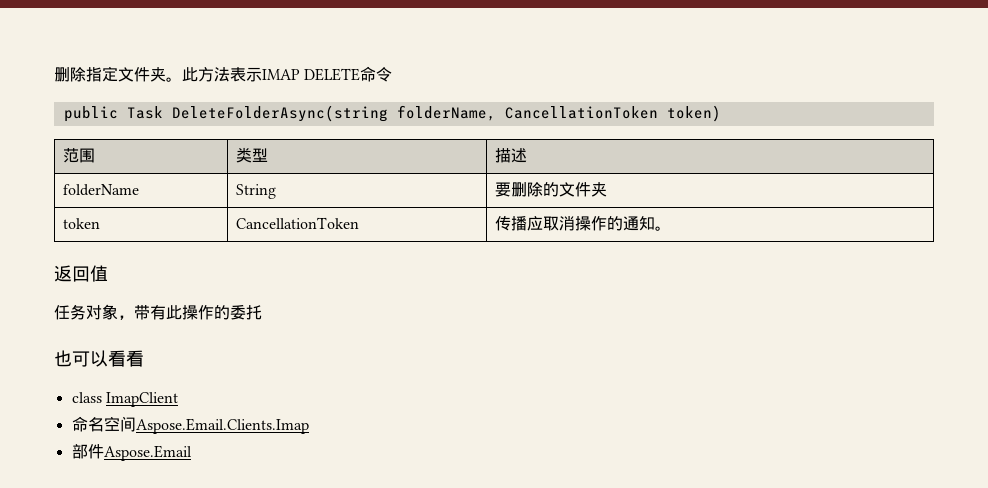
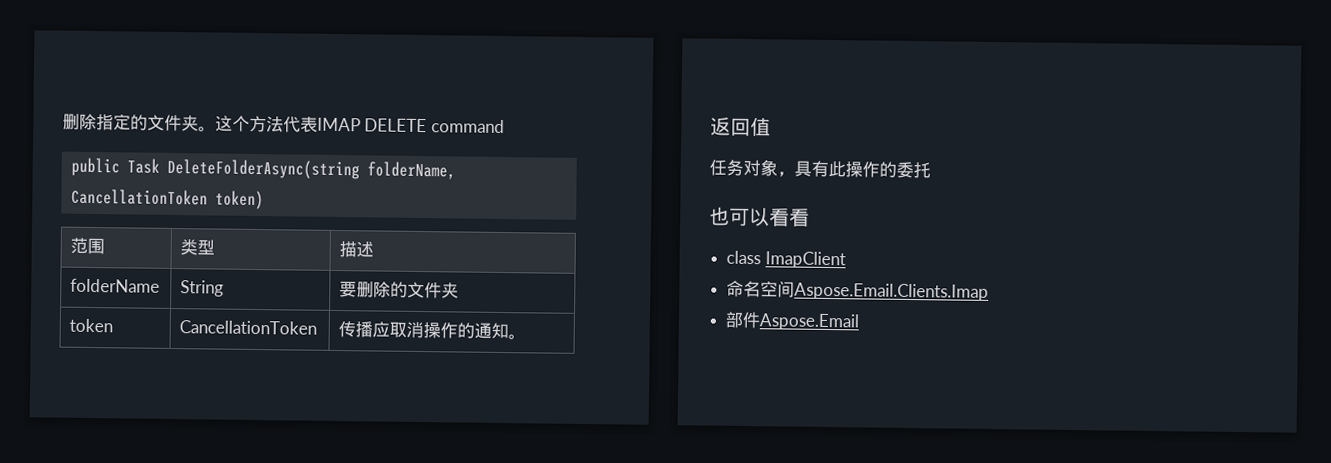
- 删除指定文件夹。
+ 删除指定的文件夹。
- 此方法表示IMAP DELETE命令
+ 这个方法代表IMAP DELETE command
- 任务对象，带有此操作的委托
+ 任务对象，具有此操作的委托

